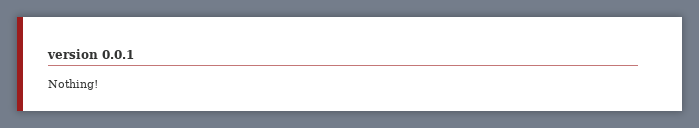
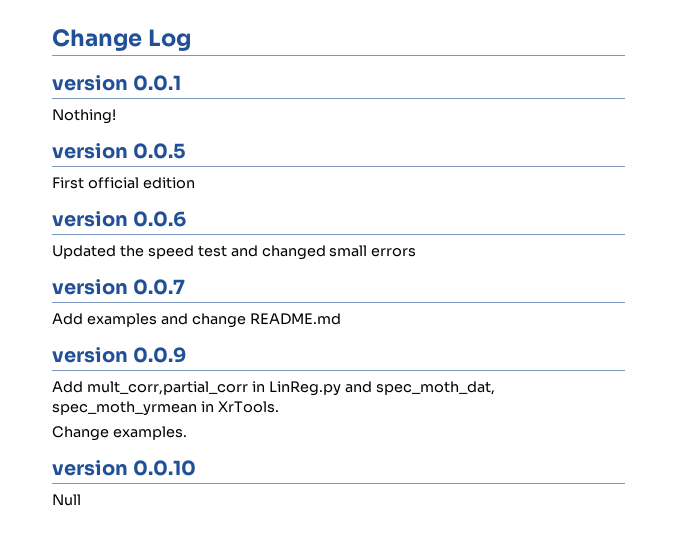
+ Change Log
+ version 0.0.5
+ First official edition
+ version 0.0.6
+ Updated the speed test and changed small errors
+ version 0.0.7
+ Add examples and change README.md
+ version 0.0.9
+ Add mult_corr,partial_corr in LinReg.py and spec_moth_dat, spec_moth_yrmean in XrTools.
+ Change examples.
+ version 0.0.10
+ Null

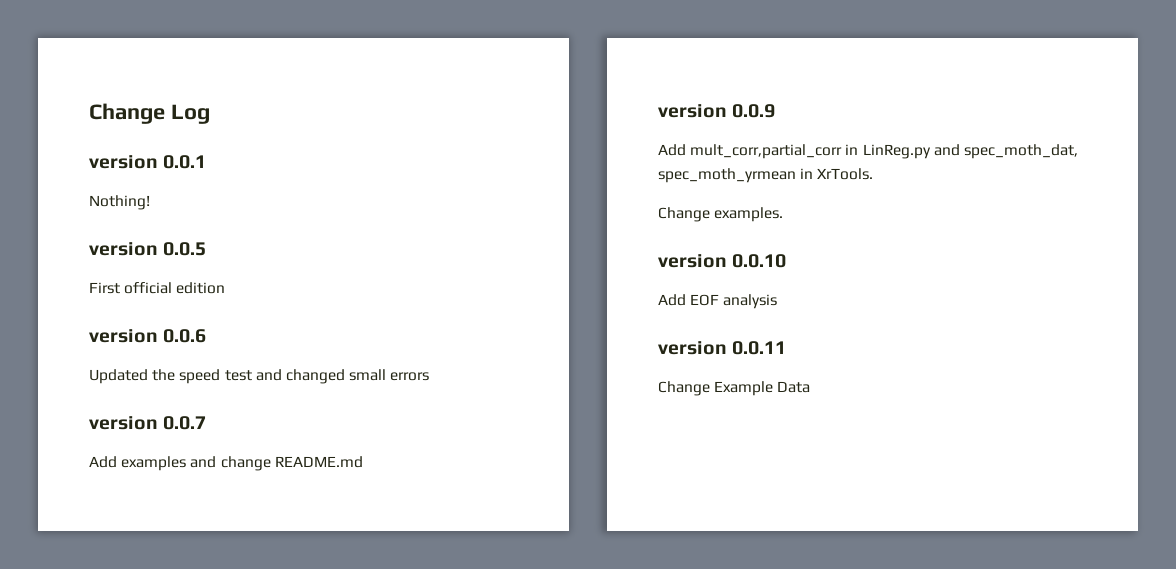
- Null
+ Add EOF analysis
+ version 0.0.11
+ Change Example Data

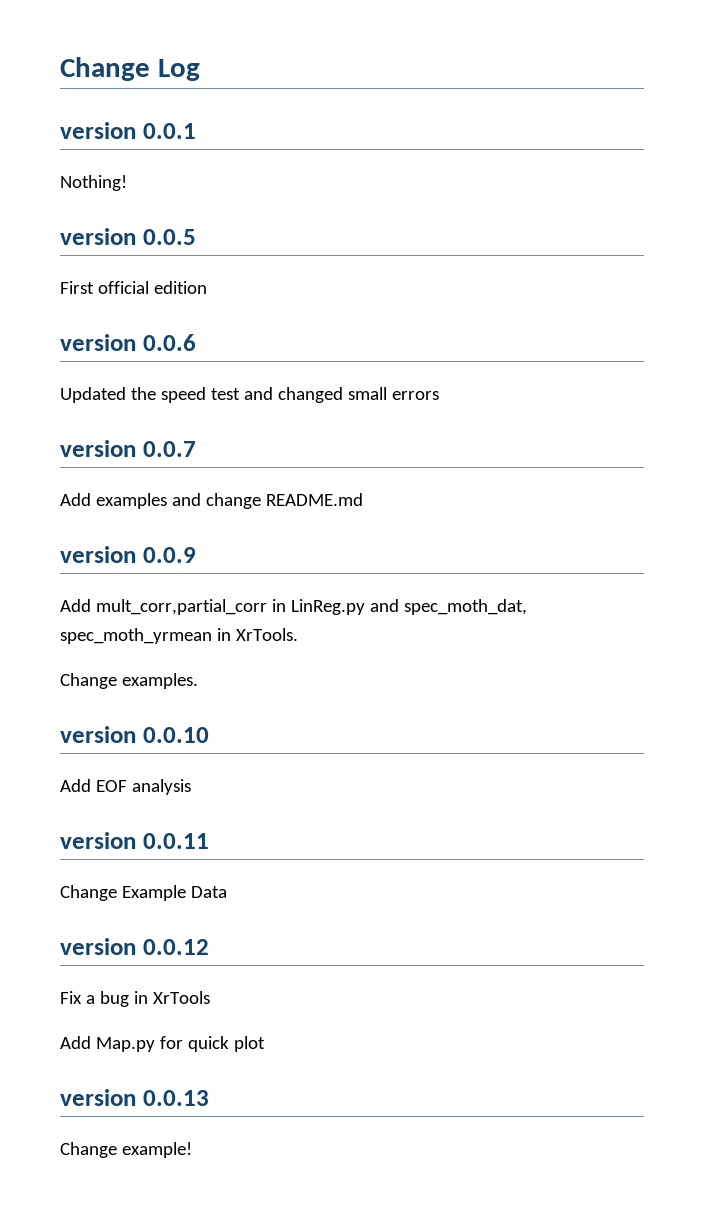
+ version 0.0.12
+ Fix a bug in XrTools
+ Add Map.py for quick plot
+ version 0.0.13
+ Change example!

